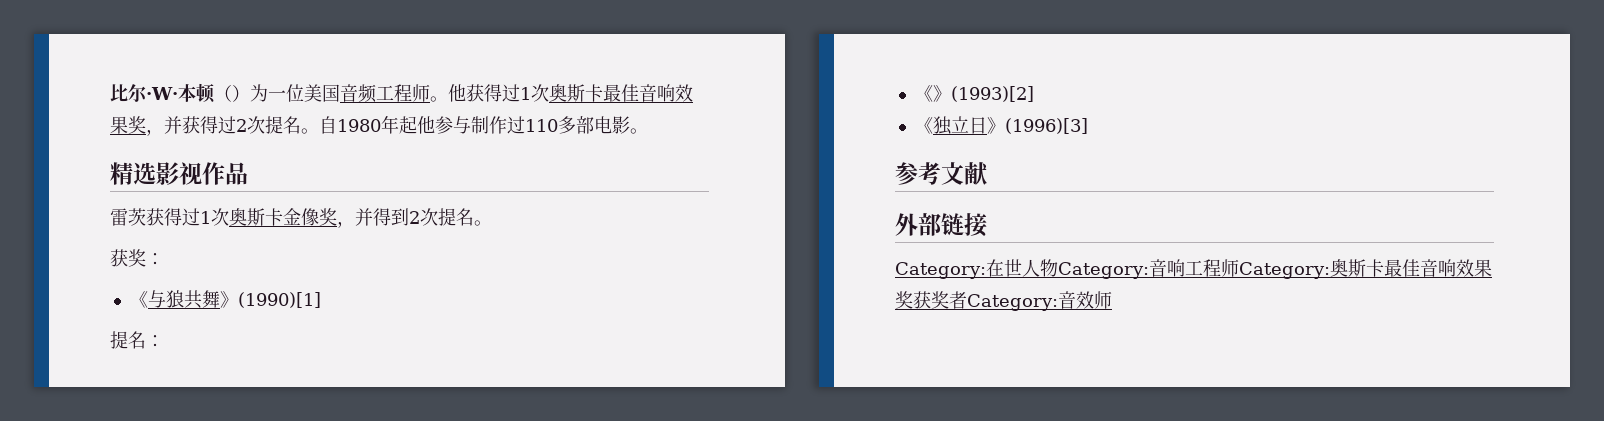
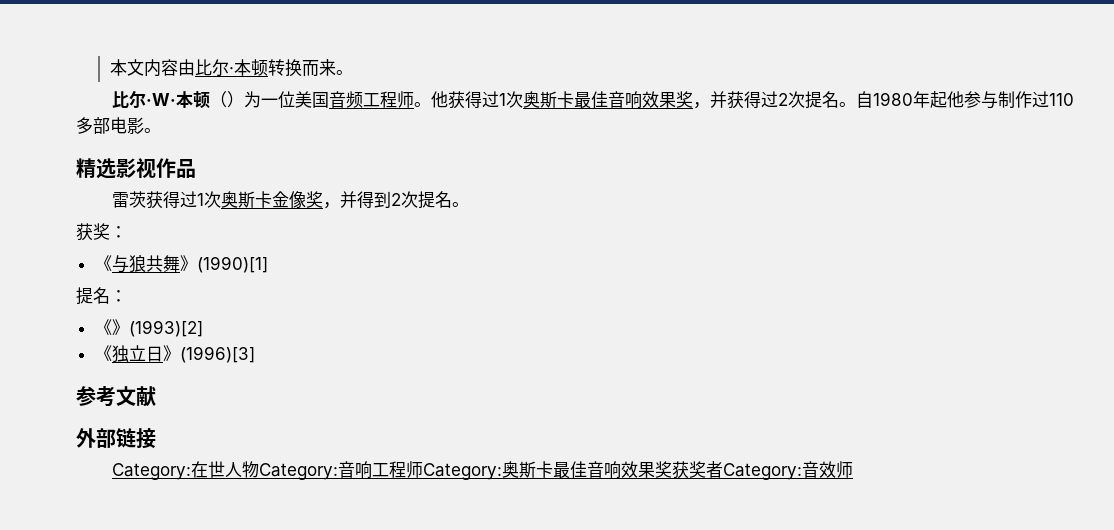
+ 本文内容由比尔·本顿转换而来。

